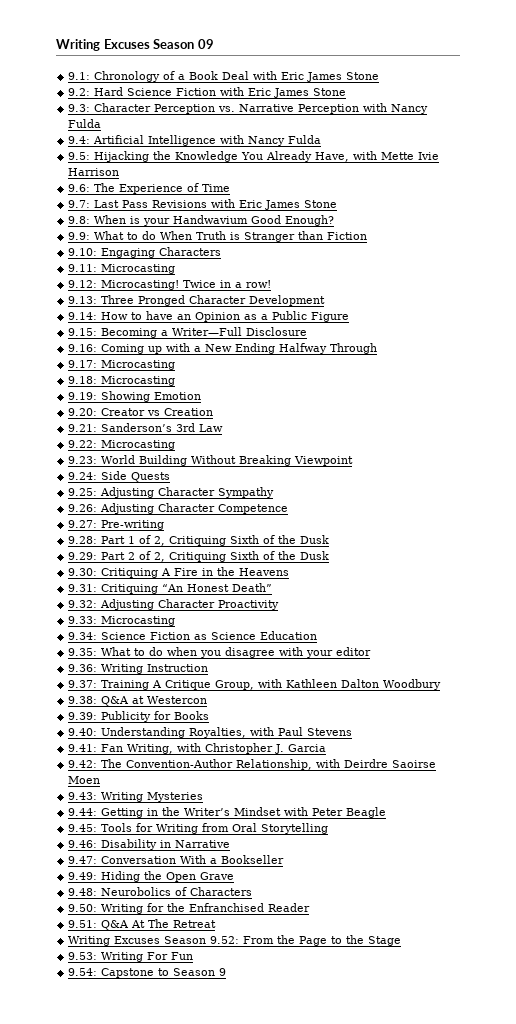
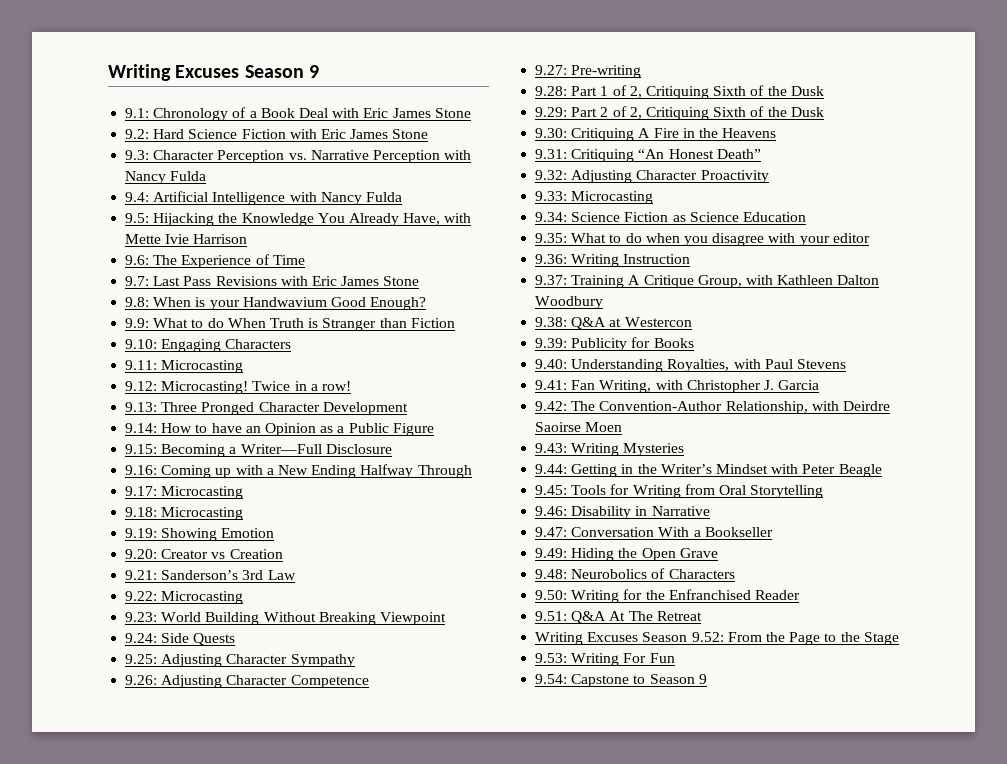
- Writing Excuses Season 09
+ Writing Excuses Season 9

